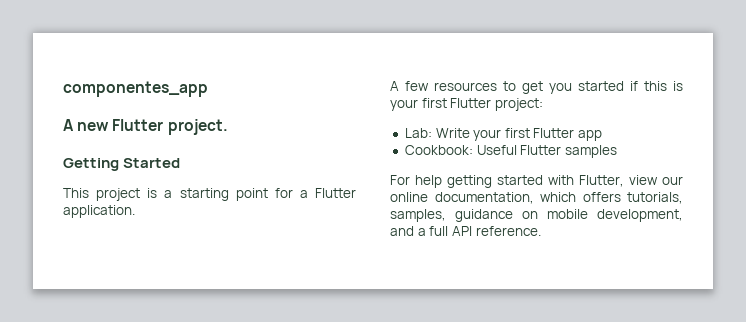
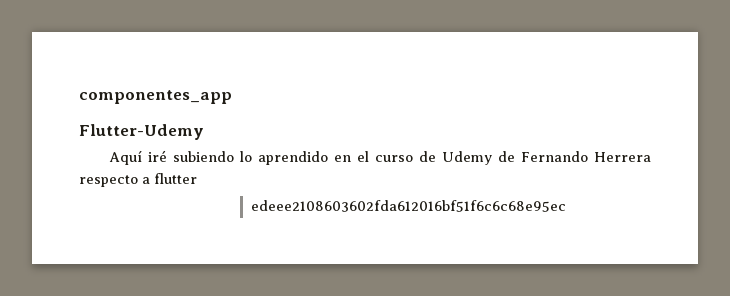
- A new Flutter project.
- Getting Started
- This project is a starting point for a Flutter application.
- A few resources to get you started if this is your first Flutter project:
- Lab: Write your first Flutter app
- Cookbook: Useful Flutter samples
- For help getting started with Flutter, view our online documentation, which offers tutorials, samples, guidance on mobile development, and a full API reference.
+ Flutter-Udemy
+ Aquí iré subiendo lo aprendido en el curso de Udemy de Fernando Herrera respecto a flutter
+ edeee2108603602fda612016bf51f6c6c68e95ec

